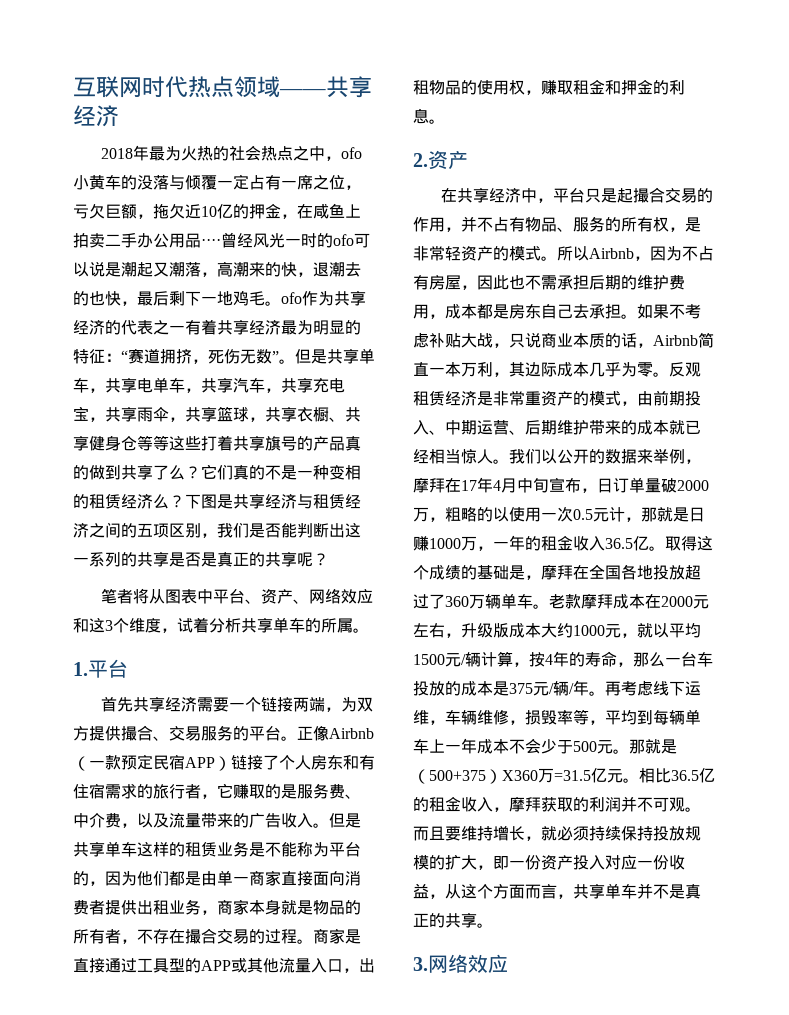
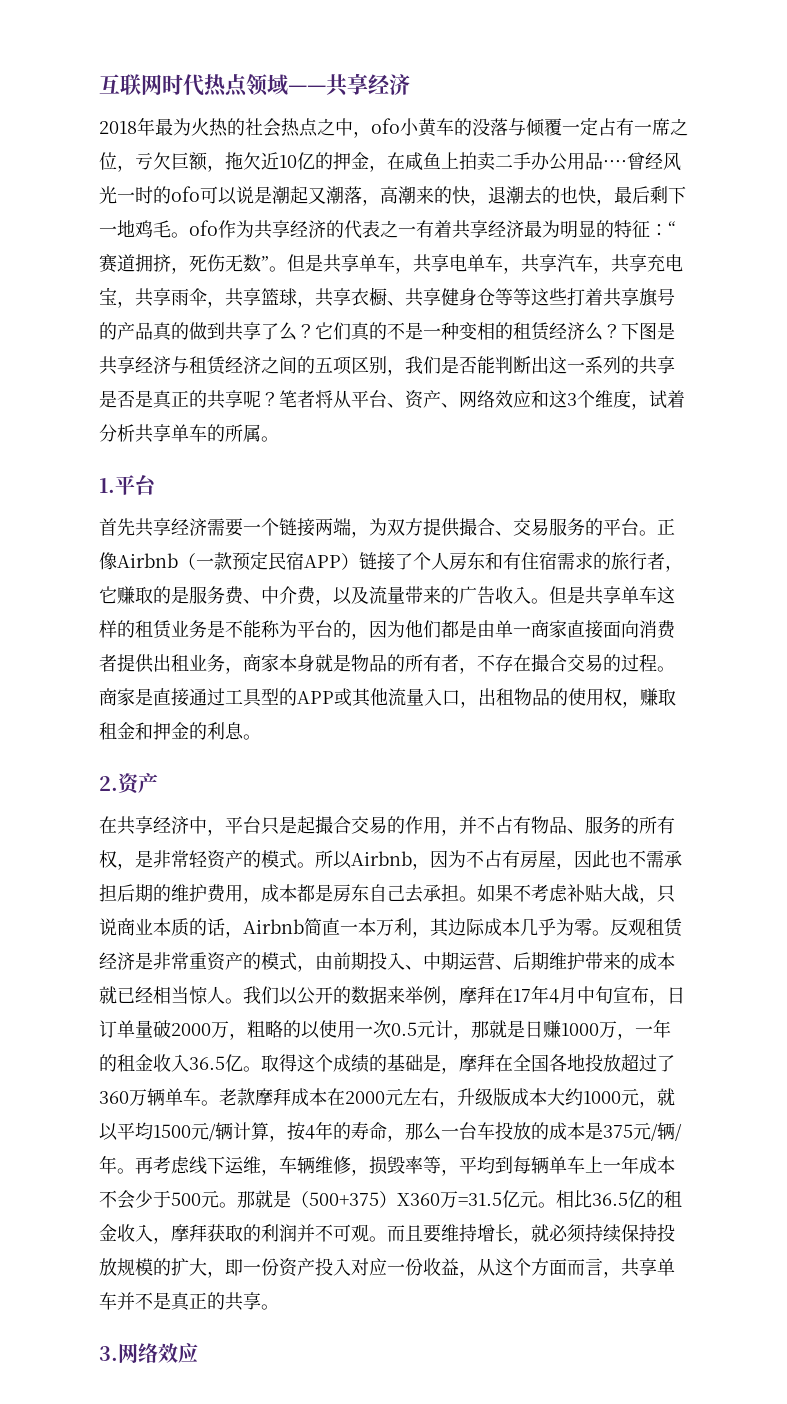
- 下图是共享经济与租赁经济之间的五项区别，我们是否能判断出这一系列的共享是否是真正的共享呢？
- 笔者将从图表中平台、资产、网络效应和这3个维度，试着分析共享单车的所属。
+ 下图是共享经济与租赁经济之间的五项区别，我们是否能判断出这一系列的共享是否是真正的共享呢？笔者将从平台、资产、网络效应和这3个维度，试着分析共享单车的所属。

